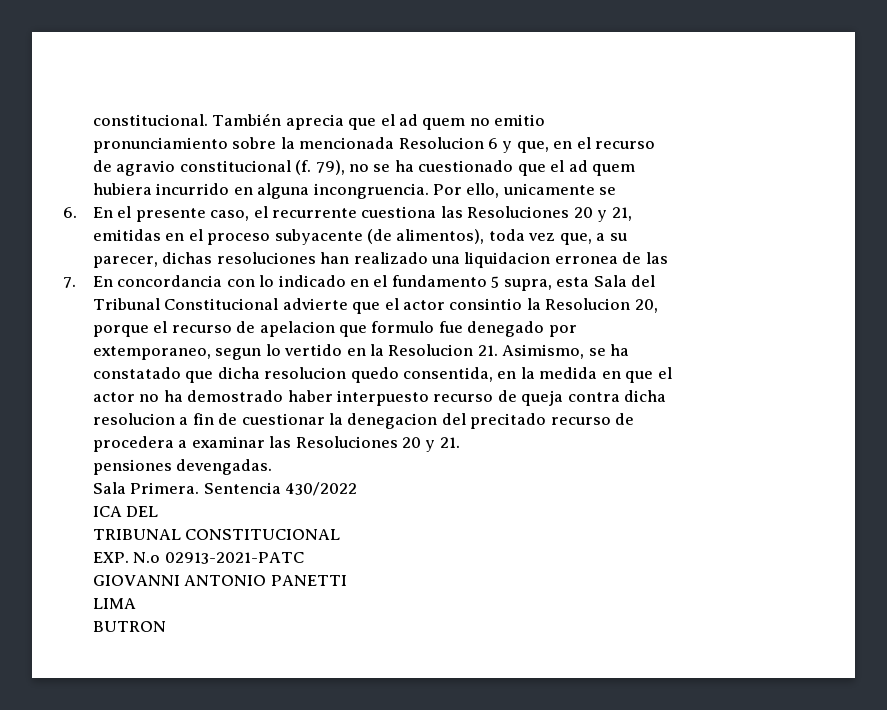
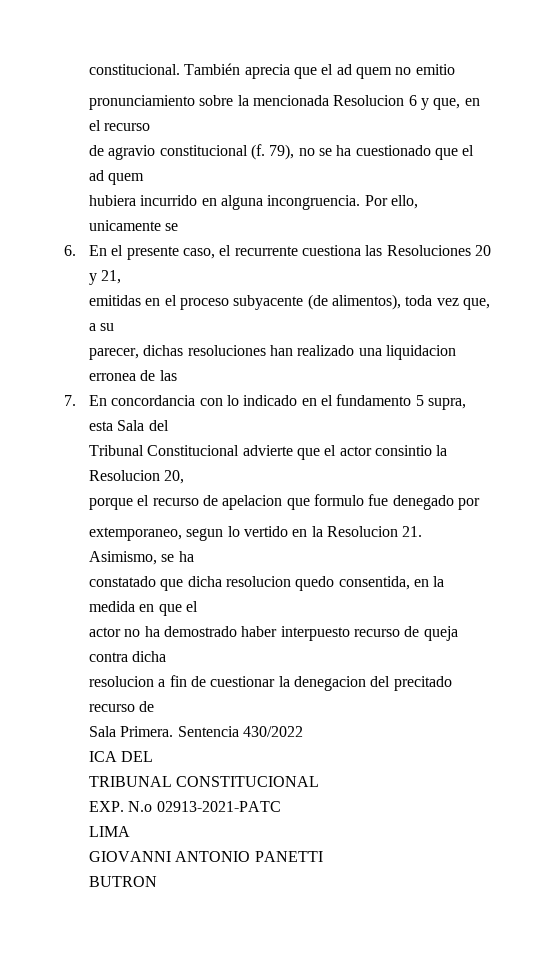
- procedera a examinar las Resoluciones 20 y 21.
- pensiones devengadas.
+ LIMA
- LIMA

